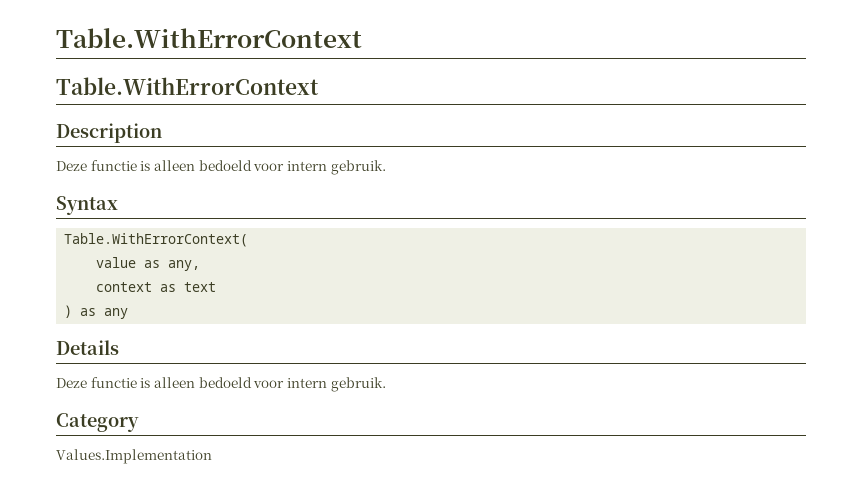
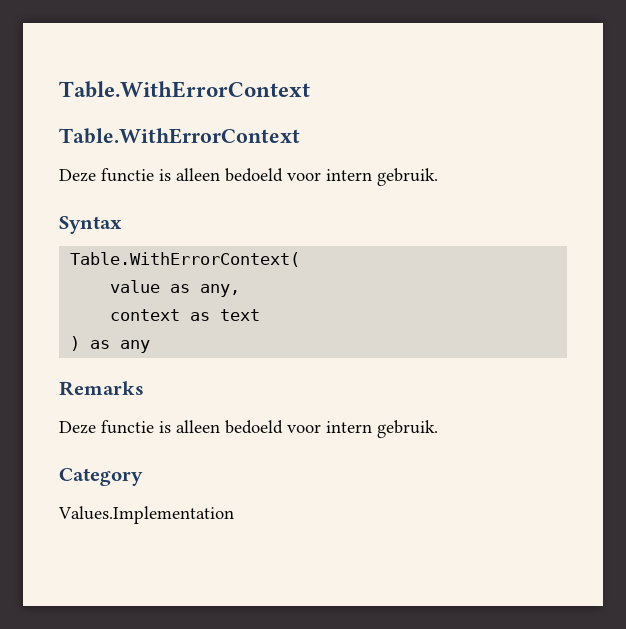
- Description
- Details
+ Remarks

